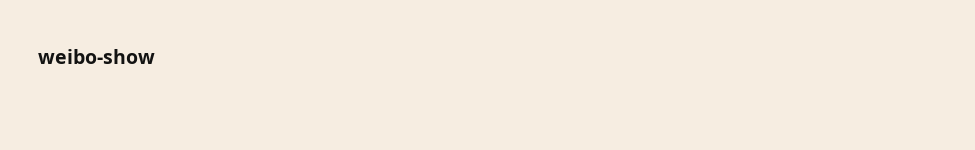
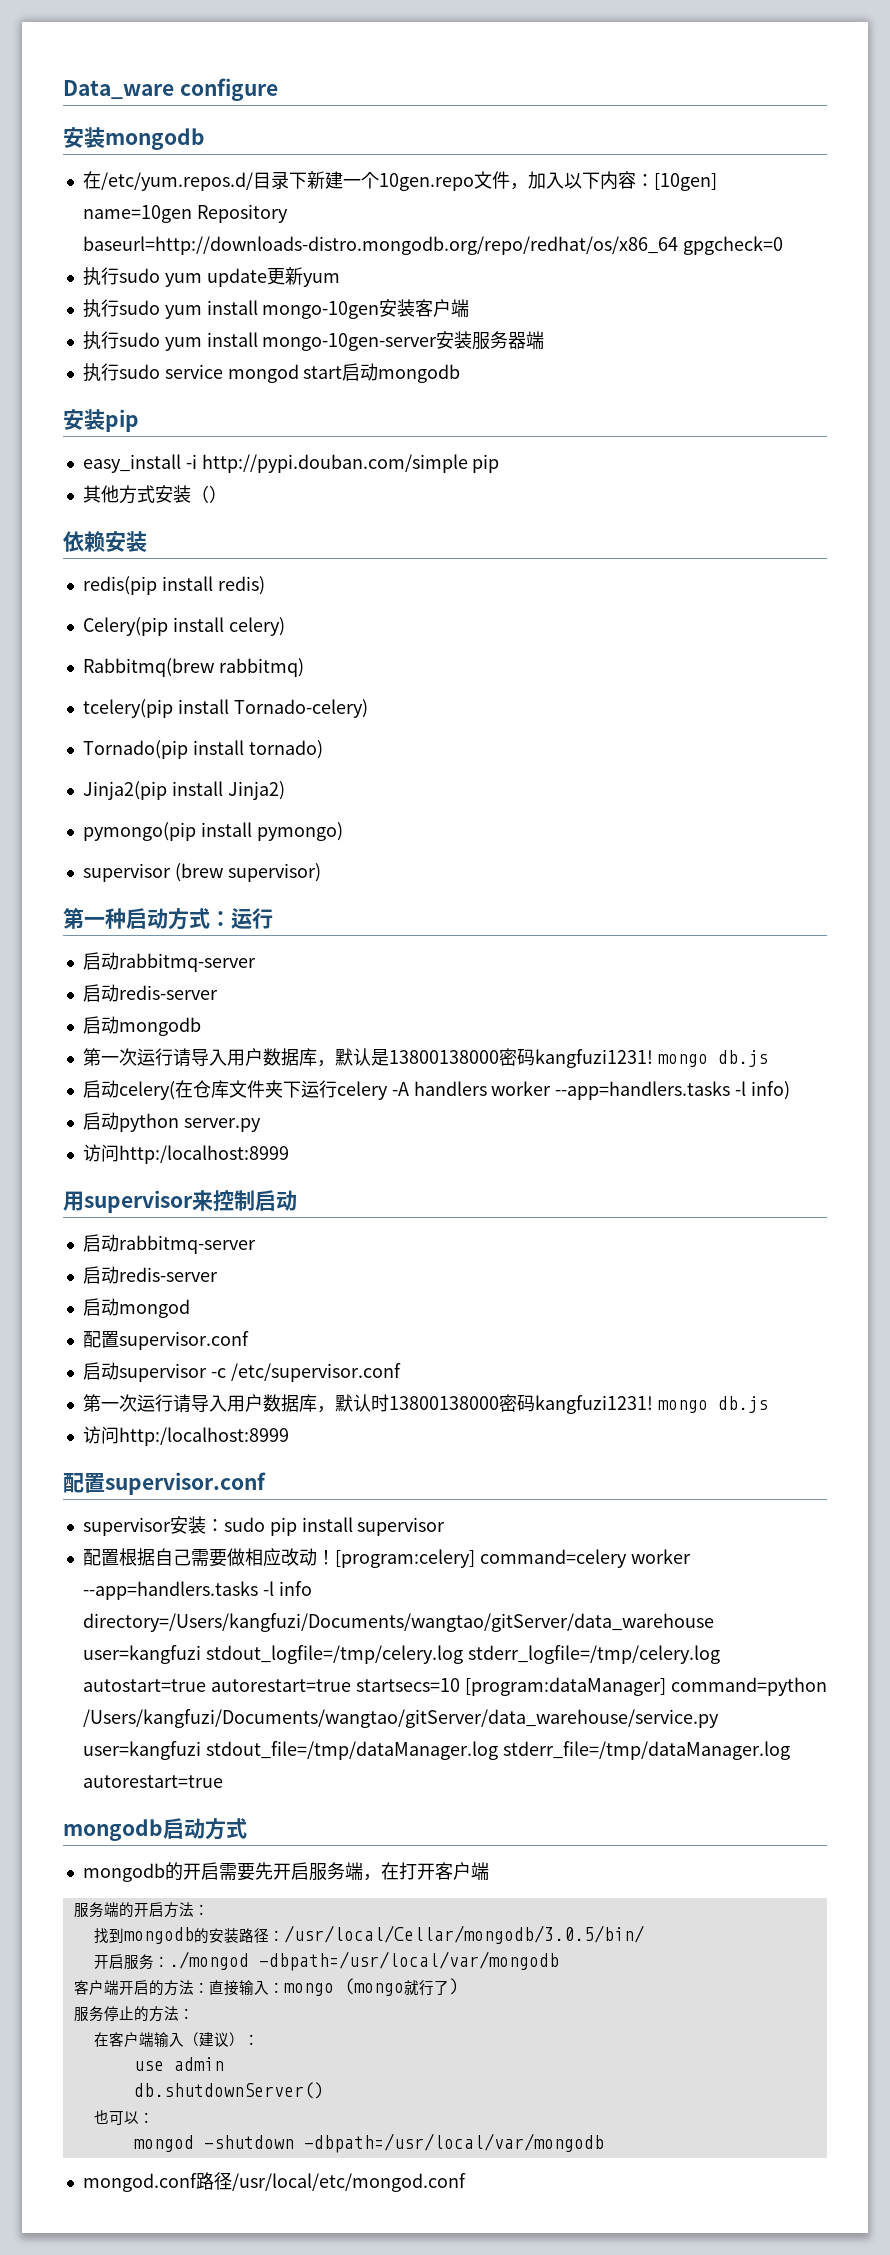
- weibo-show
+ Data_ware configure
+ 安装mongodb
+ 在/etc/yum.repos.d/目录下新建一个10gen.repo文件，加入以下内容：[10gen] name=10gen Repository baseurl=http://downloads-distro.mongodb.org/repo/redhat/os/x86_64 gpgcheck=0
+ 执行sudo yum update更新yum
+ 执行sudo yum install mongo-10gen安装客户端
+ 执行sudo yum install mongo-10gen-server安装服务器端
+ 执行sudo service mongod start启动mongodb
+ 安装pip
+ easy_install -i http://pypi.douban.com/simple pip
+ 其他方式安装（）
+ 依赖安装
+ redis(pip install redis)
+ Celery(pip install celery)
+ Rabbitmq(brew rabbitmq)
+ tcelery(pip install Tornado-celery)
+ Tornado(pip install tornado)
+ Jinja2(pip install Jinja2)
+ pymongo(pip install pymongo)
+ supervisor (brew supervisor)
+ 第一种启动方式：运行
+ 启动rabbitmq-server
+ 启动redis-server
+ 启动mongodb
+ 第一次运行请导入用户数据库，默认是13800138000密码kangfuzi1231! mongo db.js
+ 启动celery(在仓库文件夹下运行celery -A handlers worker --app=handlers.tasks -l info)
+ 启动python server.py
+ 访问http:/localhost:8999
+ 用supervisor来控制启动
+ 启动rabbitmq-server
+ 启动redis-server
+ 启动mongod
+ 配置supervisor.conf
+ 启动supervisor -c /etc/supervisor.conf
+ 第一次运行请导入用户数据库，默认时13800138000密码kangfuzi1231! mongo db.js
+ 访问http:/localhost:8999
+ 配置supervisor.conf
+ supervisor安装：sudo pip install supervisor
+ 配置根据自己需要做相应改动！[program:celery] command=celery worker --app=handlers.tasks -l info directory=/Users/kangfuzi/Documents/wangtao/gitServer/data_warehouse user=kangfuzi stdout_logfile=/tmp/celery.log stderr_logfile=/tmp/celery.log autostart=true autorestart=true startsecs=10 [program:dataManager] command=python /Users/kangfuzi/Documents/wangtao/gitServer/data_warehouse/service.py user=kangfuzi stdout_file=/tmp/dataManager.log stderr_file=/tmp/dataManager.log autorestart=true
+ mongodb启动方式
+ mongodb的开启需要先开启服务端，在打开客户端
+ 服务端的开启方法：
+ 找到mongodb的安装路径：/usr/local/Cellar/mongodb/3.0.5/bin/
+ 开启服务：./mongod —dbpath=/usr/local/var/mongodb
+ 客户端开启的方法：直接输入：mongo (mongo就行了)
+ 服务停止的方法：
+ 在客户端输入（建议）：
+ use admin
+ db.shutdownServer()
+ 也可以：
+ mongod —shutdown —dbpath=/usr/local/var/mongodb
+ mongod.conf路径/usr/local/etc/mongod.conf

